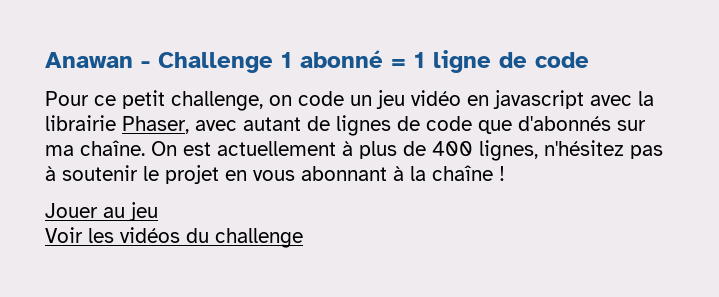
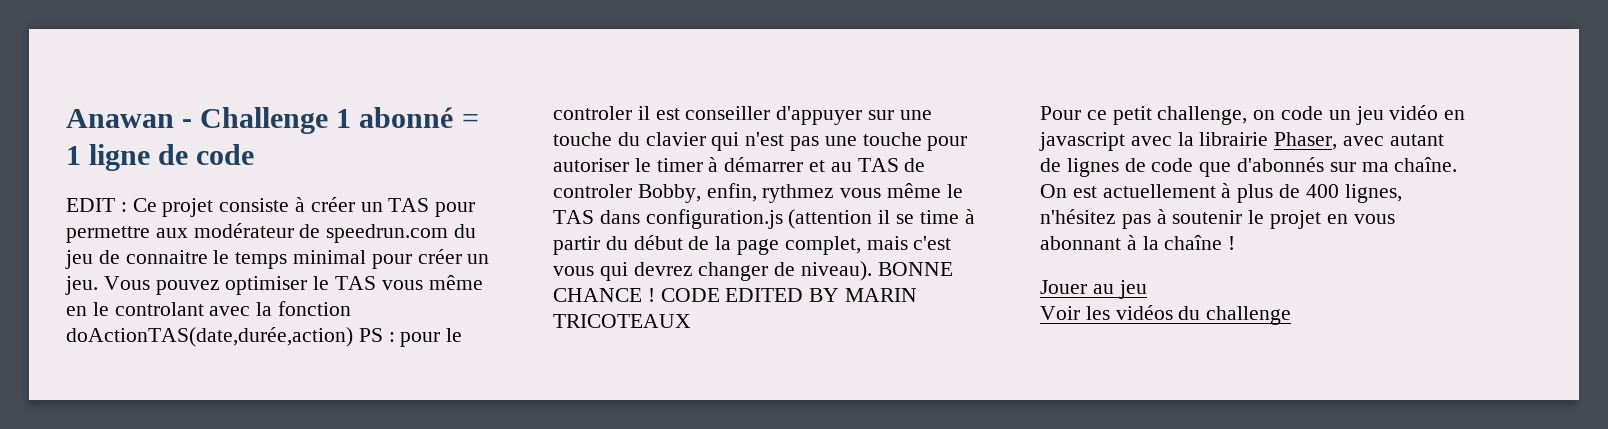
+ EDIT : Ce projet consiste à créer un TAS pour permettre aux modérateur de speedrun.com du jeu de connaitre le temps minimal pour créer un jeu. Vous pouvez optimiser le TAS vous même en le controlant avec la fonction doActionTAS(date,durée,action) PS : pour le controler il est conseiller d'appuyer sur une touche du clavier qui n'est pas une touche pour autoriser le timer à démarrer et au TAS de controler Bobby, enfin, rythmez vous même le TAS dans configuration.js (attention il se time à partir du début de la page complet, mais c'est vous qui devrez changer de niveau). BONNE CHANCE ! CODE EDITED BY MARIN TRICOTEAUX

